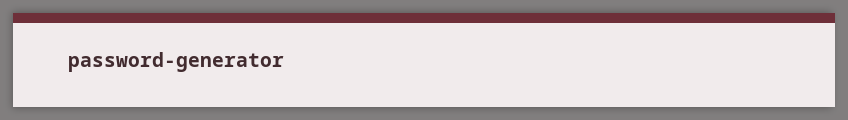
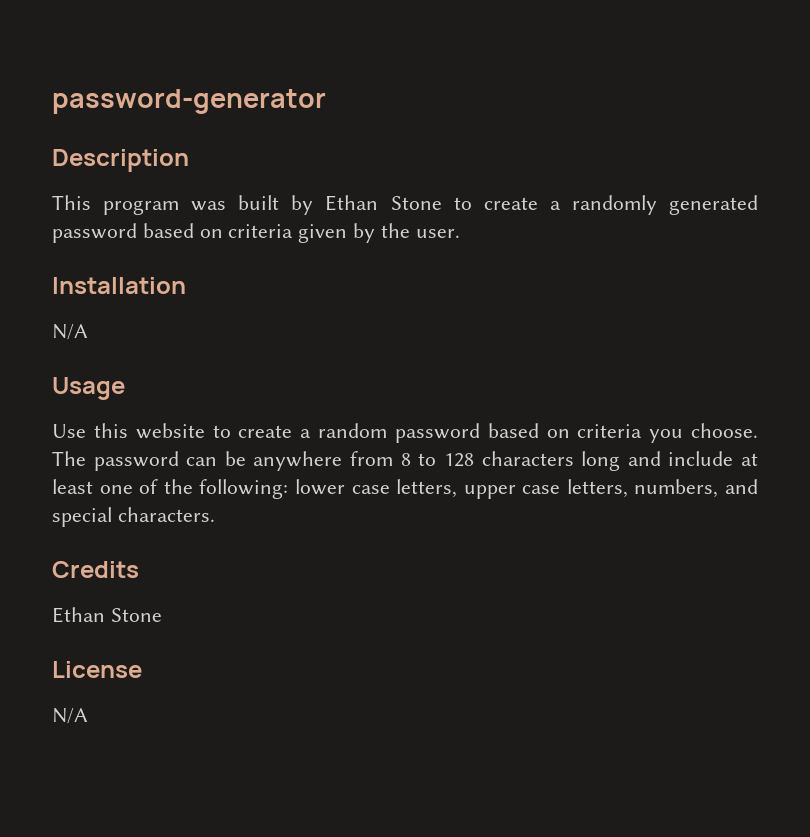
+ Description
+ This program was built by Ethan Stone to create a randomly generated password based on criteria given by the user.
+ Installation
+ N/A
+ Usage
+ Use this website to create a random password based on criteria you choose. The password can be anywhere from 8 to 128 characters long and include at least one of the following: lower case letters, upper case letters, numbers, and special characters.
+ Credits
+ Ethan Stone
+ License
+ N/A

